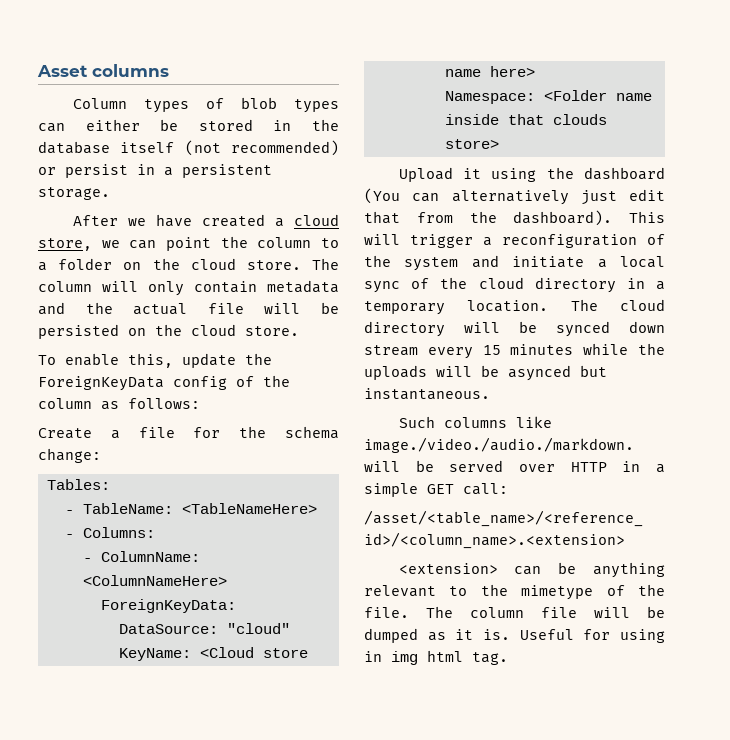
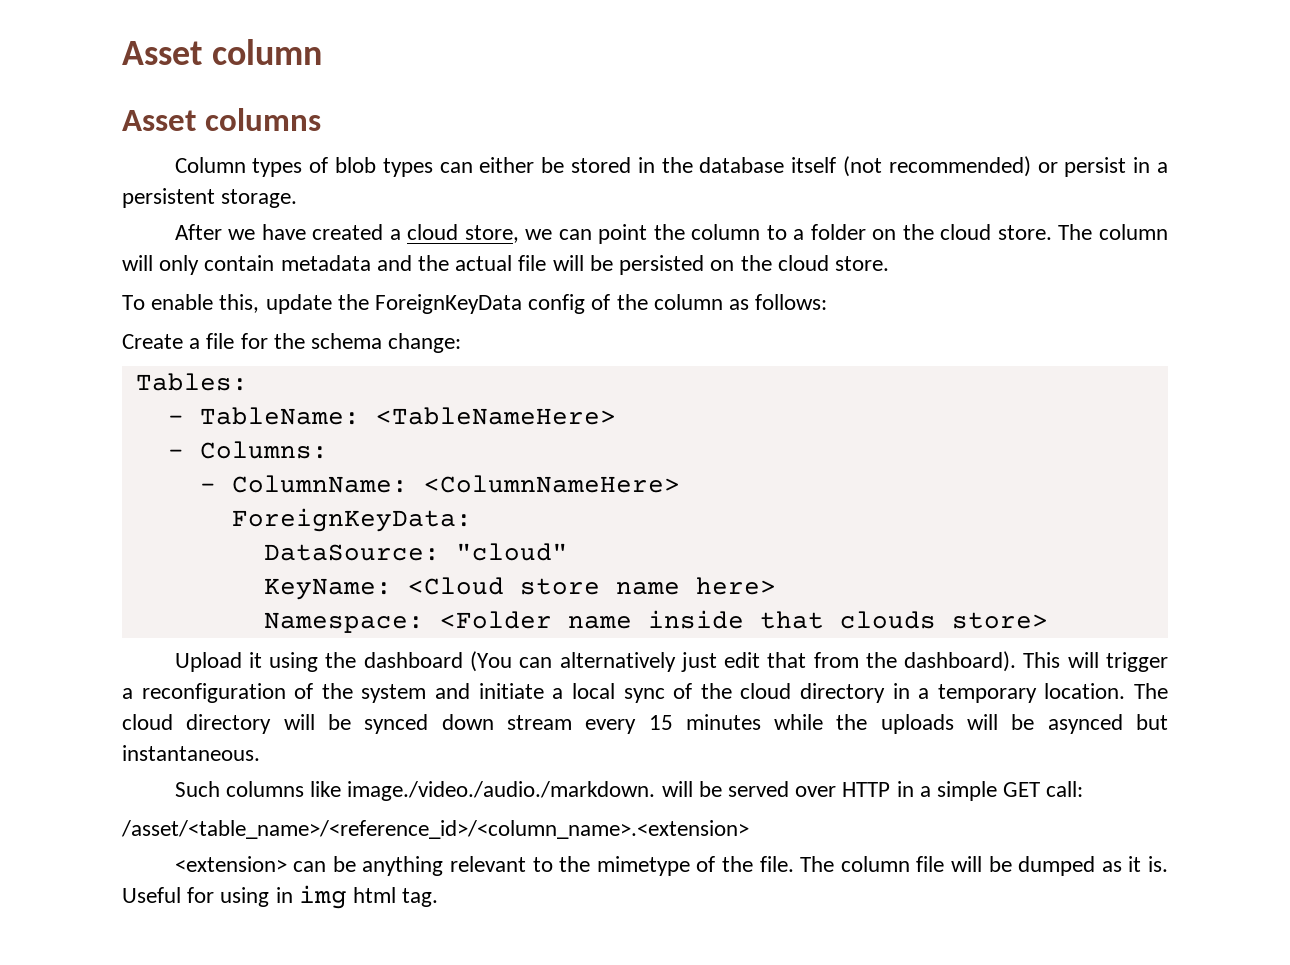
+ Asset column

